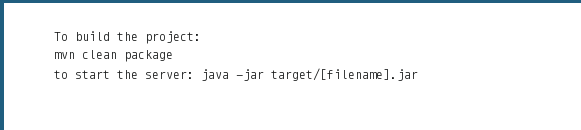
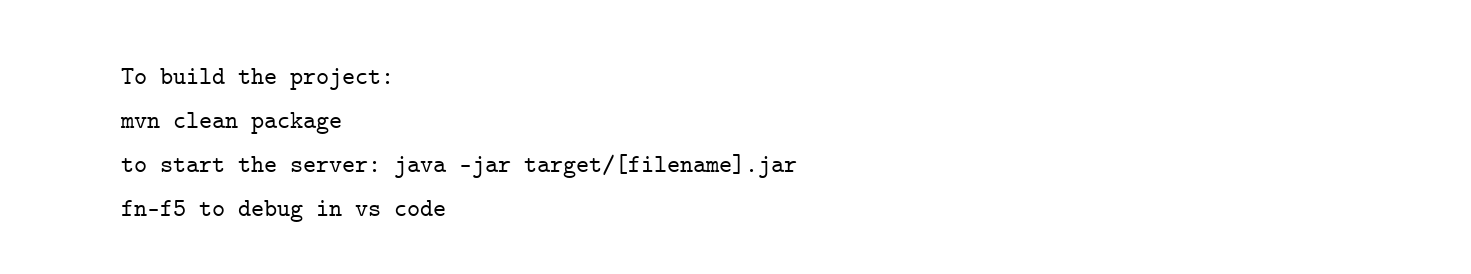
+ fn-f5 to debug in vs code

